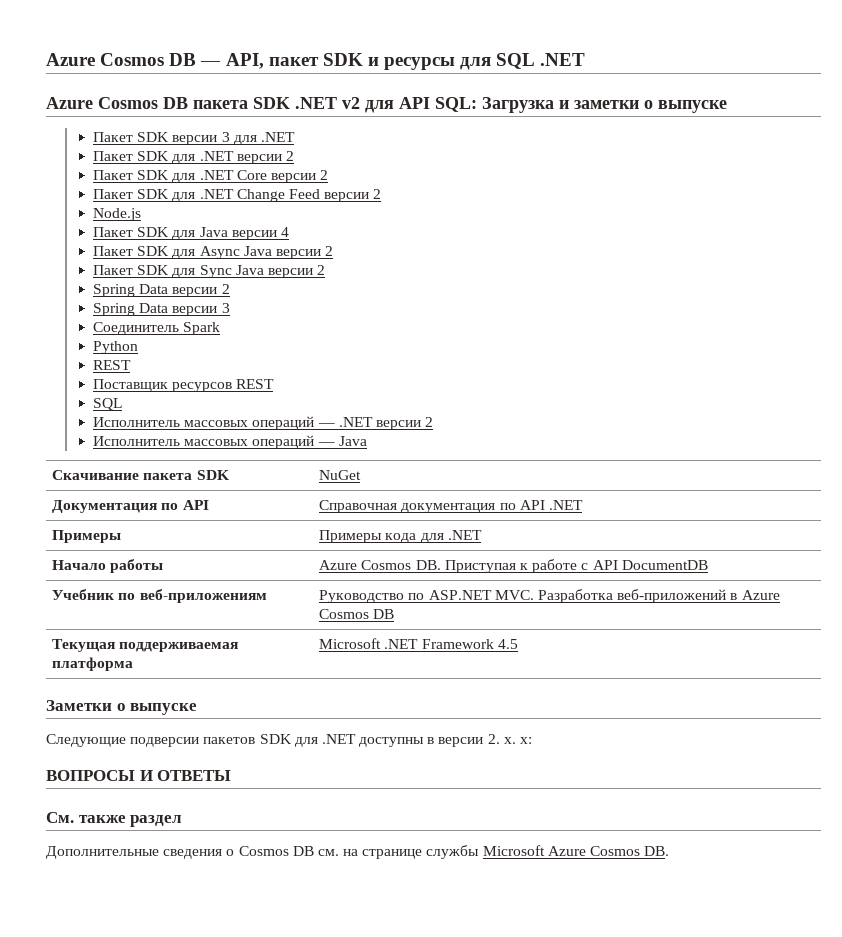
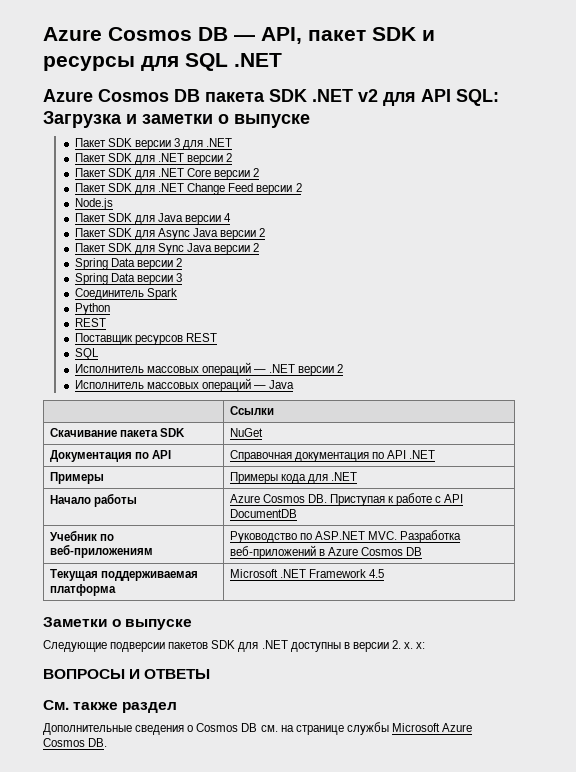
+ | Ссылки

